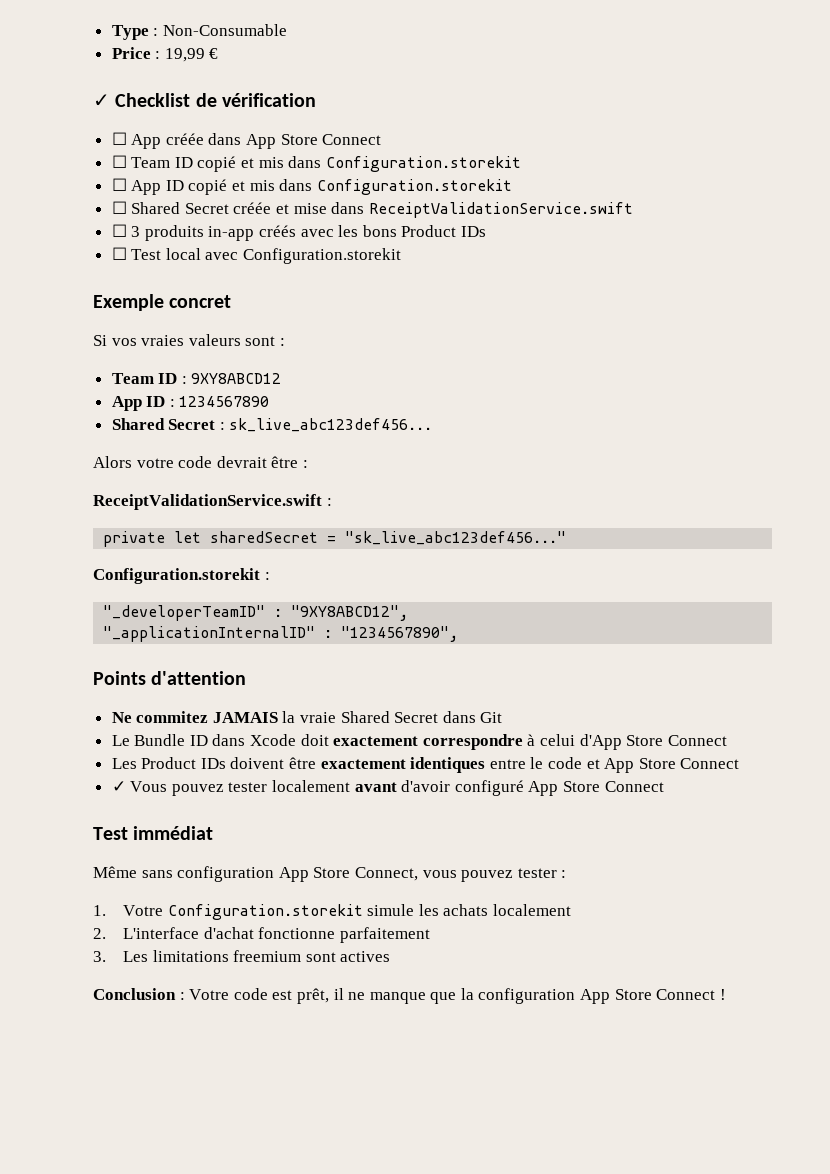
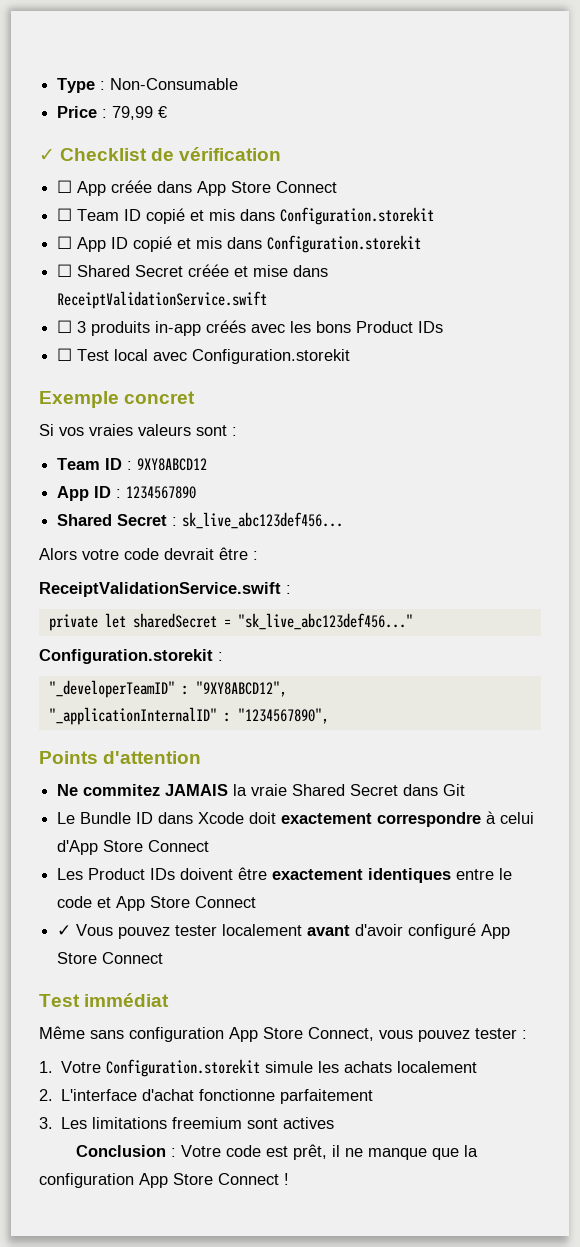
- Price : 19,99 €
+ Price : 79,99 €

